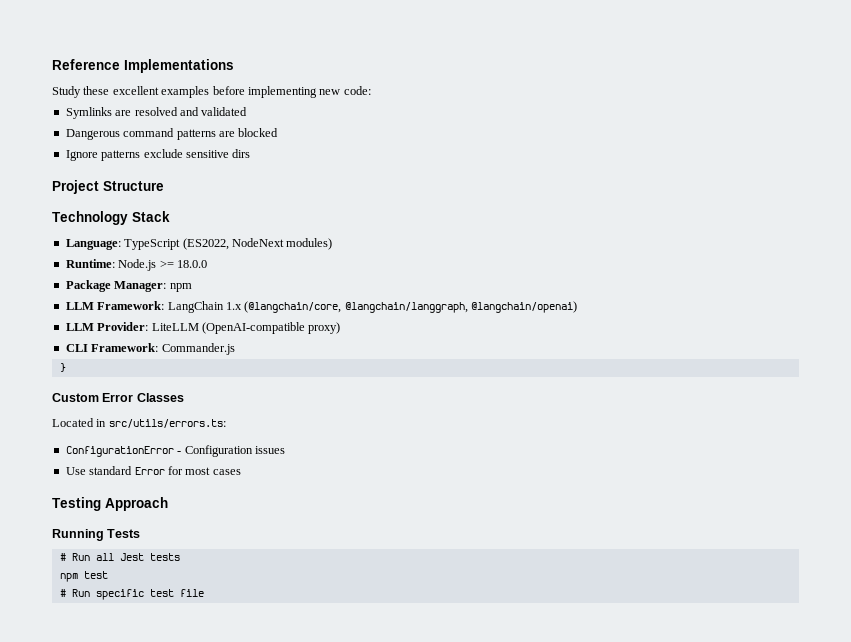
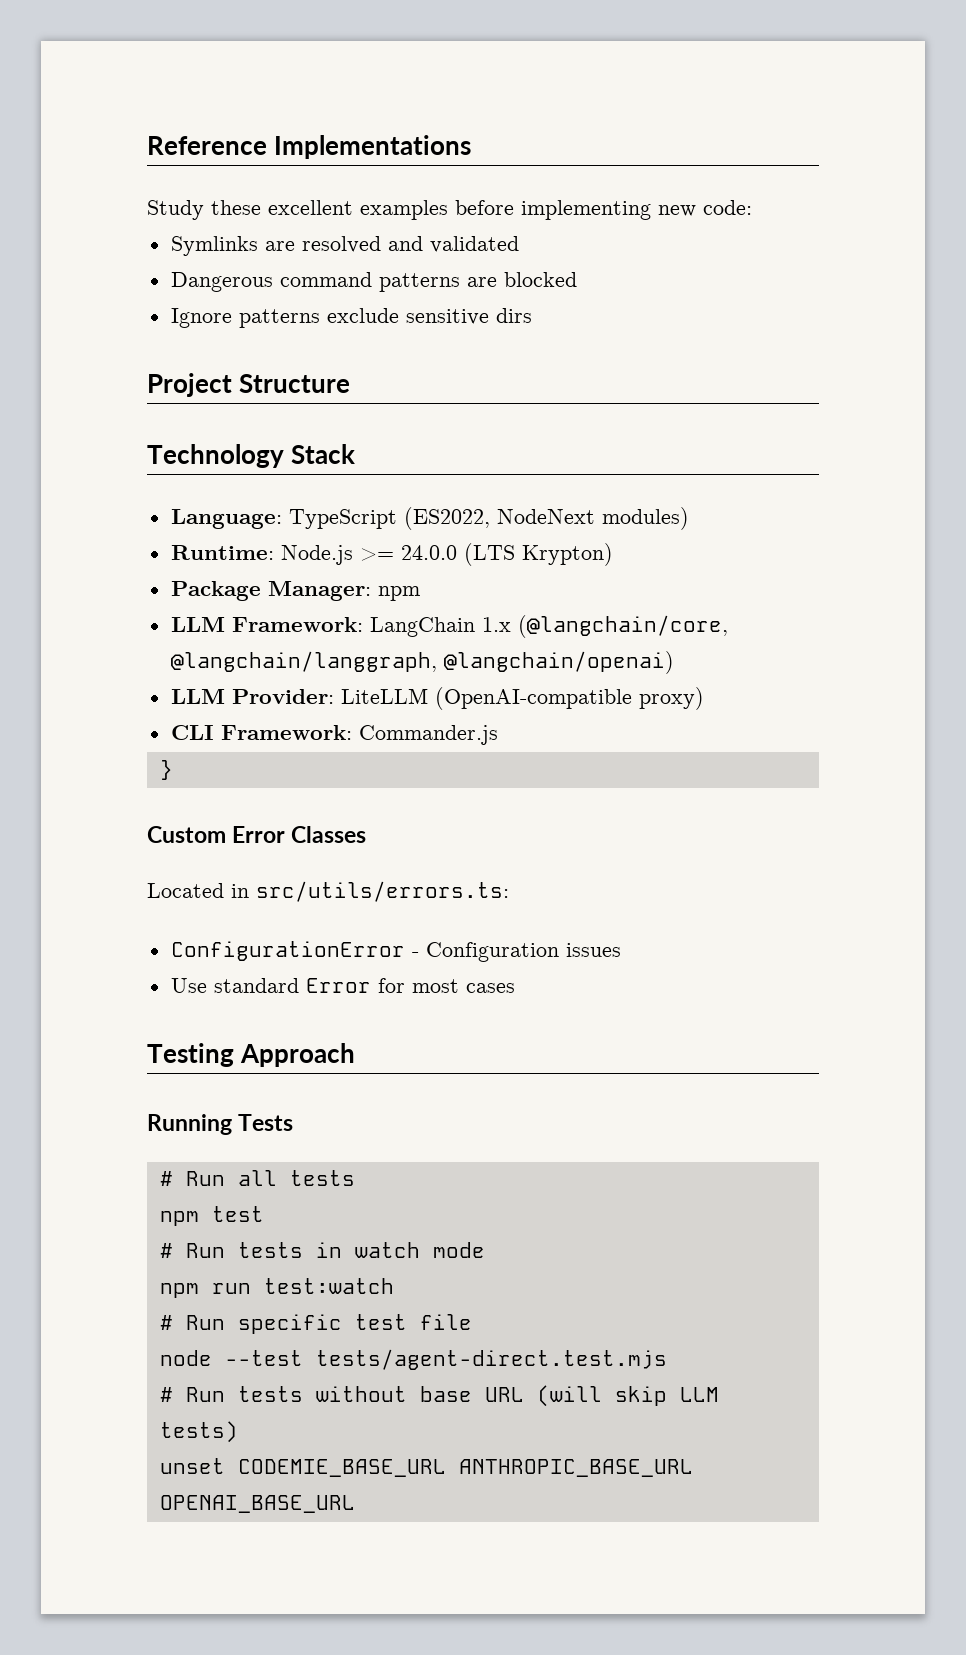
- Runtime: Node.js >= 18.0.0
+ Runtime: Node.js >= 24.0.0 (LTS Krypton)
- # Run all Jest tests
+ # Run all tests
+ # Run tests in watch mode
+ npm run test:watch
+ node --test tests/agent-direct.test.mjs
+ # Run tests without base URL (will skip LLM tests)
+ unset CODEMIE_BASE_URL ANTHROPIC_BASE_URL OPENAI_BASE_URL

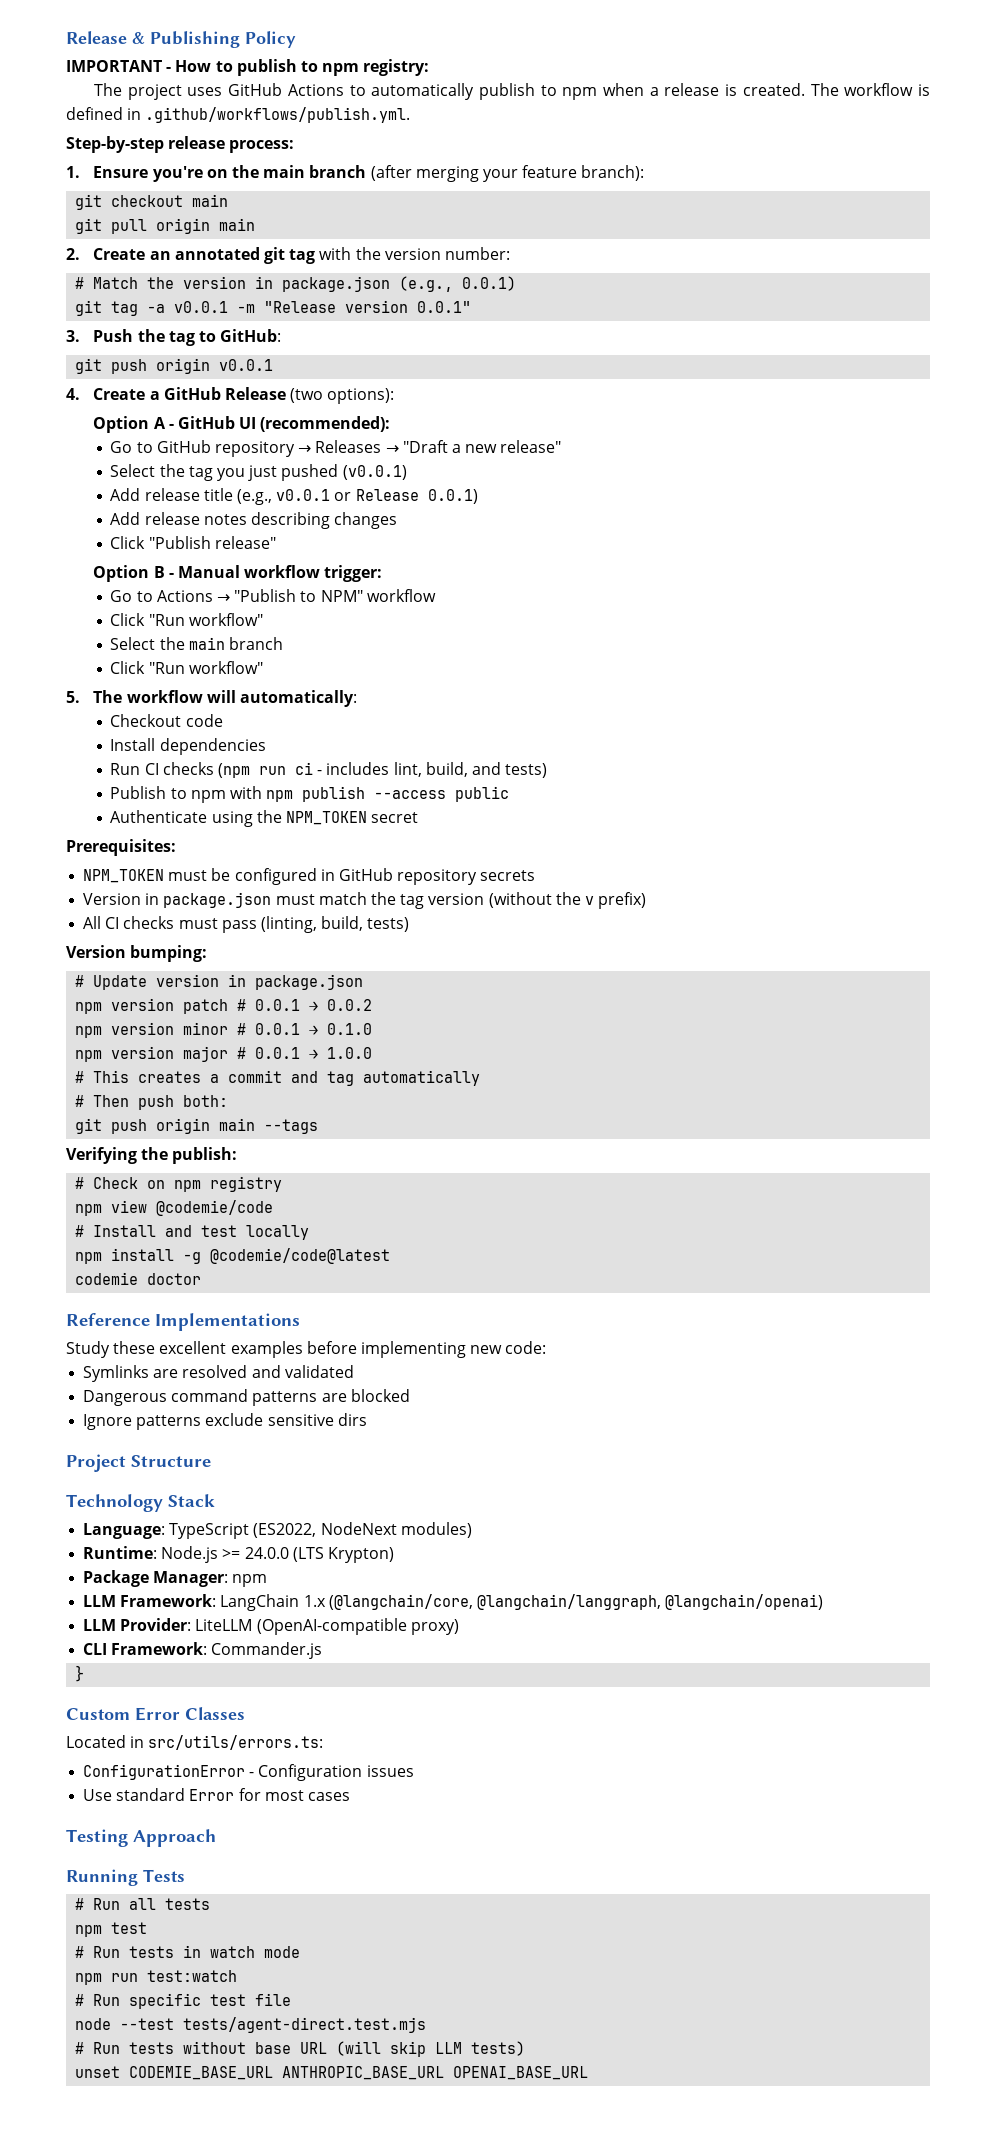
+ Release & Publishing Policy
+ IMPORTANT - How to publish to npm registry:
+ The project uses GitHub Actions to automatically publish to npm when a release is created. The workflow is defined in .github/workflows/publish.yml.
+ Step-by-step release process:
+ 1. Ensure you're on the main branch (after merging your feature branch):
+ git checkout main
+ git pull origin main
+ 2. Create an annotated git tag with the version number:
+ # Match the version in package.json (e.g., 0.0.1)
+ git tag -a v0.0.1 -m "Release version 0.0.1"
+ 3. Push the tag to GitHub:
+ git push origin v0.0.1
+ 4. Create a GitHub Release (two options):
+ Option A - GitHub UI (recommended):
+ Go to GitHub repository → Releases → "Draft a new release"
+ Select the tag you just pushed (v0.0.1)
+ Add release title (e.g., v0.0.1 or Release 0.0.1)
+ Add release notes describing changes
+ Click "Publish release"
+ Option B - Manual workflow trigger:
+ Go to Actions → "Publish to NPM" workflow
+ Click "Run workflow"
+ Select the main branch
+ Click "Run workflow"
+ 5. The workflow will automatically:
+ Checkout code
+ Install dependencies
+ Run CI checks (npm run ci - includes lint, build, and tests)
+ Publish to npm with npm publish --access public
+ Authenticate using the NPM_TOKEN secret
+ Prerequisites:
+ NPM_TOKEN must be configured in GitHub repository secrets
+ Version in package.json must match the tag version (without the v prefix)
+ All CI checks must pass (linting, build, tests)
+ Version bumping:
+ # Update version in package.json
+ npm version patch # 0.0.1 → 0.0.2
+ npm version minor # 0.0.1 → 0.1.0
+ npm version major # 0.0.1 → 1.0.0
+ # This creates a commit and tag automatically
+ # Then push both:
+ git push origin main --tags
+ Verifying the publish:
+ # Check on npm registry
+ npm view @codemie/code
+ # Install and test locally
+ npm install -g @codemie/code@latest
+ codemie doctor

